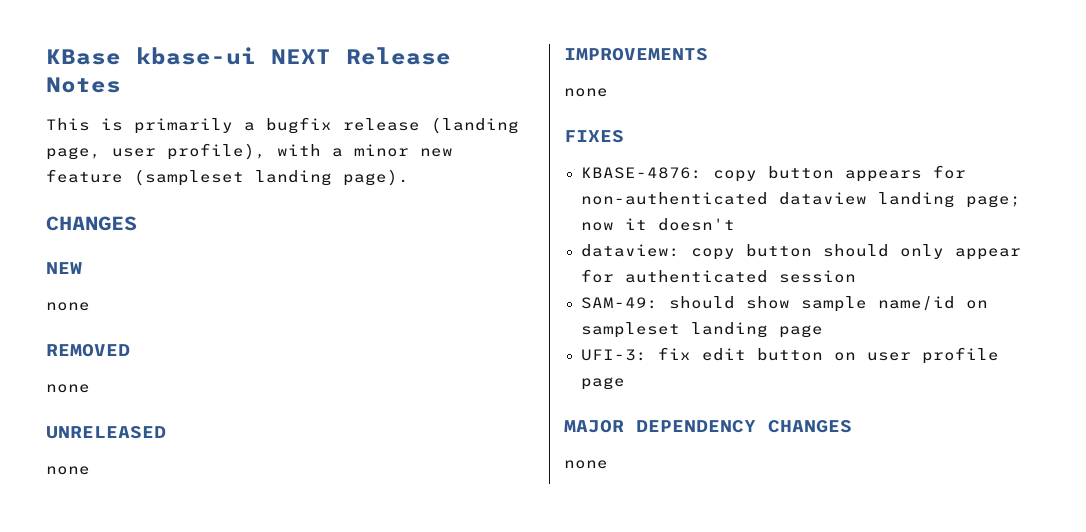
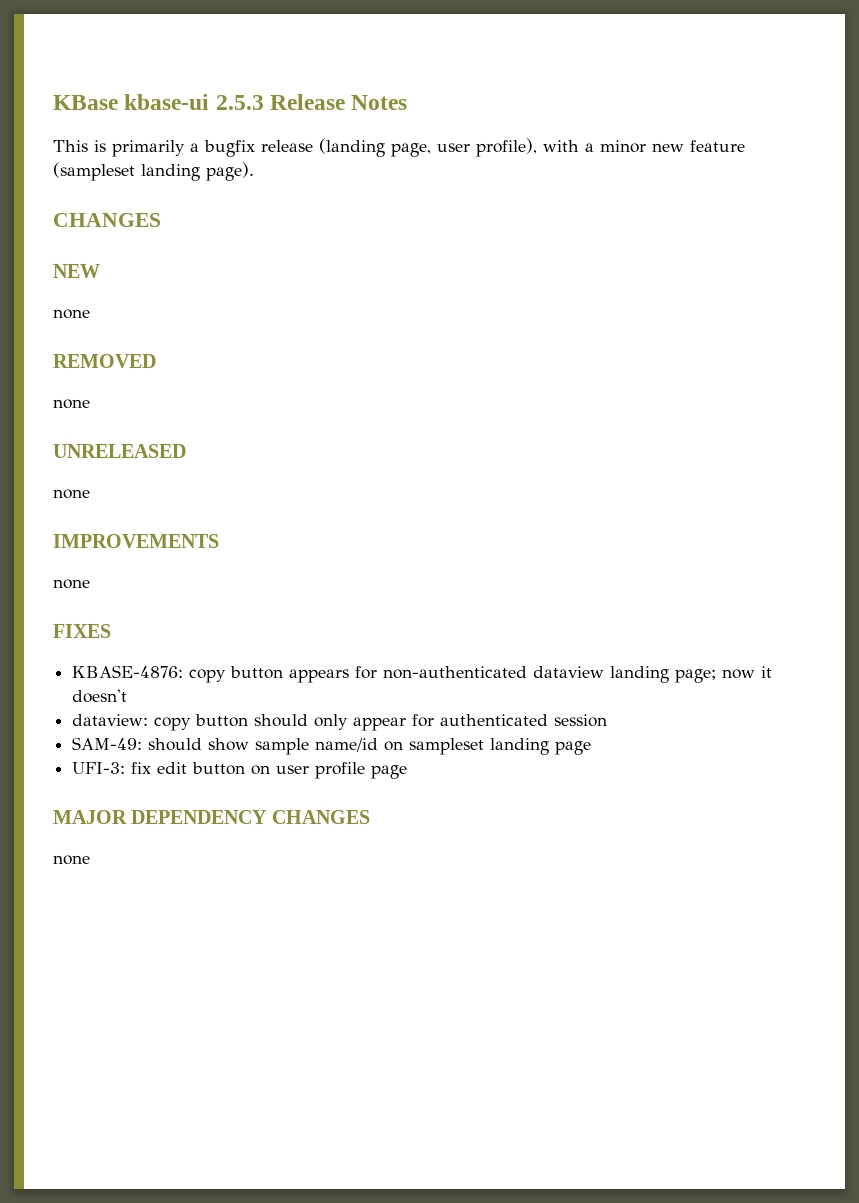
- KBase kbase-ui NEXT Release Notes
+ KBase kbase-ui 2.5.3 Release Notes

